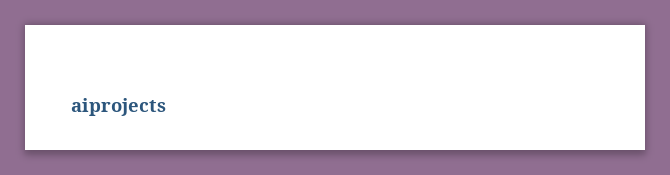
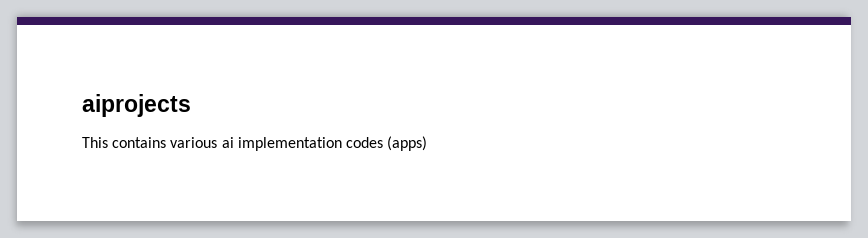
+ This contains various ai implementation codes (apps)

